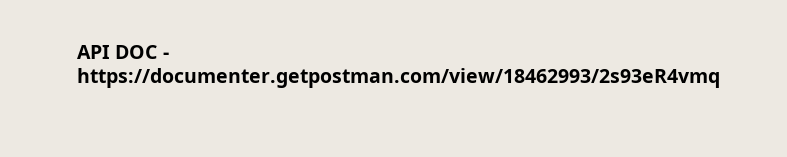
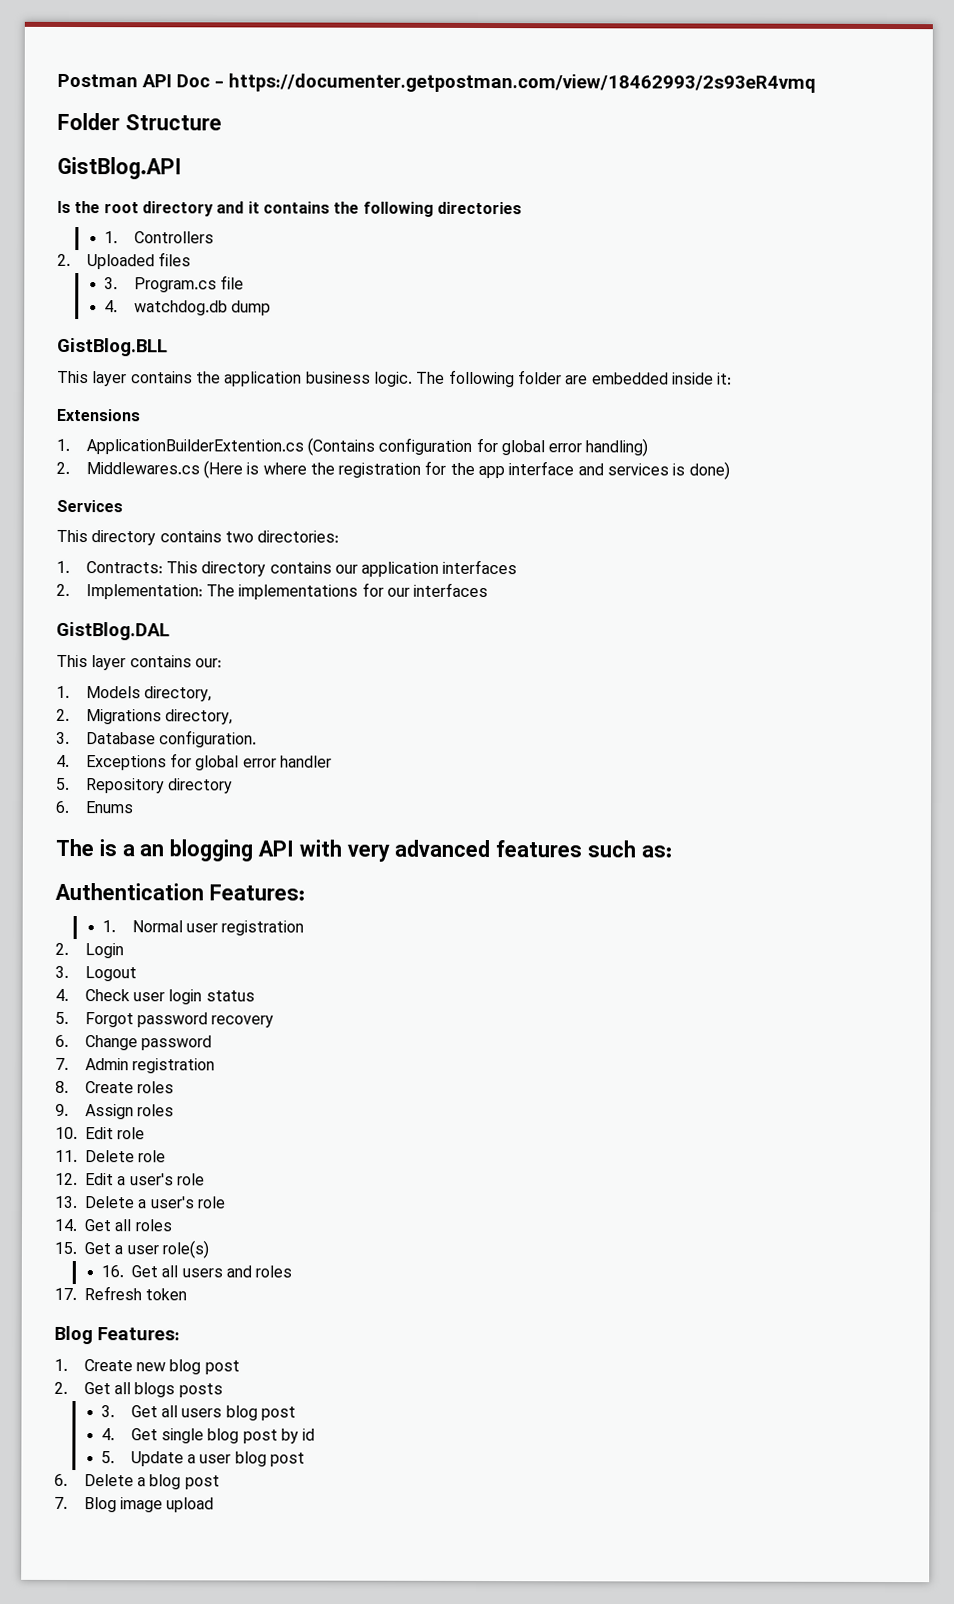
- API DOC - https://documenter.getpostman.com/view/18462993/2s93eR4vmq
+ Postman API Doc - https://documenter.getpostman.com/view/18462993/2s93eR4vmq
+ Folder Structure
+ GistBlog.API
+ Is the root directory and it contains the following directories
+ 1. Controllers
+ 2. Uploaded files
+ 3. Program.cs file
+ 4. watchdog.db dump
+ GistBlog.BLL
+ This layer contains the application business logic. The following folder are embedded inside it:
+ Extensions
+ 1. ApplicationBuilderExtention.cs (Contains configuration for global error handling)
+ 2. Middlewares.cs (Here is where the registration for the app interface and services is done)
+ Services
+ This directory contains two directories:
+ 1. Contracts: This directory contains our application interfaces
+ 2. Implementation: The implementations for our interfaces
+ GistBlog.DAL
+ This layer contains our:
+ 1. Models directory,
+ 2. Migrations directory,
+ 3. Database configuration.
+ 4. Exceptions for global error handler
+ 5. Repository directory
+ 6. Enums
+ The is a an blogging API with very advanced features such as:
+ Authentication Features:
+ 1. Normal user registration
+ 2. Login
+ 3. Logout
+ 4. Check user login status
+ 5. Forgot password recovery
+ 6. Change password
+ 7. Admin registration
+ 8. Create roles
+ 9. Assign roles
+ 10. Edit role
+ 11. Delete role
+ 12. Edit a user's role
+ 13. Delete a user's role
+ 14. Get all roles
+ 15. Get a user role(s)
+ 16. Get all users and roles
+ 17. Refresh token
+ Blog Features:
+ 1. Create new blog post
+ 2. Get all blogs posts
+ 3. Get all users blog post
+ 4. Get single blog post by id
+ 5. Update a user blog post
+ 6. Delete a blog post
+ 7. Blog image upload

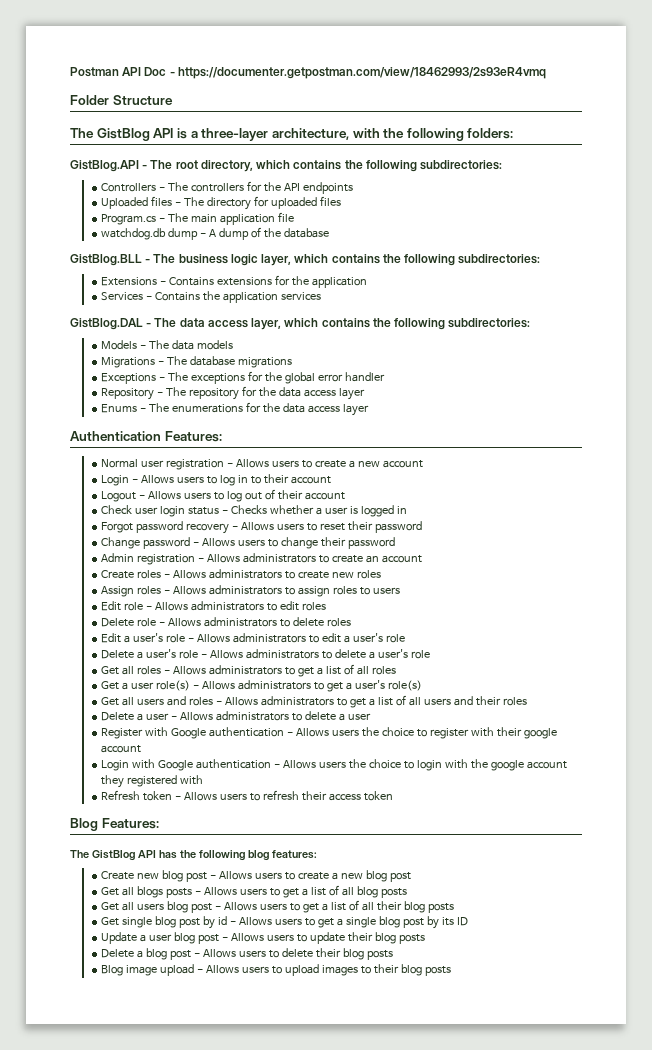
- GistBlog.API
- Is the root directory and it contains the following directories
- 1. Controllers
- 2. Uploaded files
- 3. Program.cs file
+ The GistBlog API is a three-layer architecture, with the following folders:
+ GistBlog.API - The root directory, which contains the following subdirectories:
+ Controllers - The controllers for the API endpoints
+ Uploaded files - The directory for uploaded files
+ Program.cs - The main application file
- 4. watchdog.db dump
- GistBlog.BLL
- This layer contains the application business logic. The following folder are embedded inside it:
- Extensions
- 1. ApplicationBuilderExtention.cs (Contains configuration for global error handling)
- 2. Middlewares.cs (Here is where the registration for the app interface and services is done)
- Services
- This directory contains two directories:
- 1. Contracts: This directory contains our application interfaces
- 2. Implementation: The implementations for our interfaces
- GistBlog.DAL
- This layer contains our:
- 1. Models directory,
- 2. Migrations directory,
- 3. Database configuration.
- 4. Exceptions for global error handler
- 5. Repository directory
- 6. Enums
- The is a an blogging API with very advanced features such as:
+ watchdog.db dump - A dump of the database
+ GistBlog.BLL - The business logic layer, which contains the following subdirectories:
+ Extensions - Contains extensions for the application
+ Services - Contains the application services
+ GistBlog.DAL - The data access layer, which contains the following subdirectories:
+ Models - The data models
+ Migrations - The database migrations
+ Exceptions - The exceptions for the global error handler
+ Repository - The repository for the data access layer
+ Enums - The enumerations for the data access layer
- 1. Normal user registration
- 2. Login
- 3. Logout
- 4. Check user login status
- 5. Forgot password recovery
- 6. Change password
- 7. Admin registration
- 8. Create roles
- 9. Assign roles
- 10. Edit role
- 11. Delete role
- 12. Edit a user's role
- 13. Delete a user's role
- 14. Get all roles
- 15. Get a user role(s)
- 16. Get all users and roles
- 17. Refresh token
+ Normal user registration - Allows users to create a new account
+ Login - Allows users to log in to their account
+ Logout - Allows users to log out of their account
+ Check user login status - Checks whether a user is logged in
+ Forgot password recovery - Allows users to reset their password
+ Change password - Allows users to change their password
+ Admin registration - Allows administrators to create an account
+ Create roles - Allows administrators to create new roles
+ Assign roles - Allows administrators to assign roles to users
+ Edit role - Allows administrators to edit roles
+ Delete role - Allows administrators to delete roles
+ Edit a user's role - Allows administrators to edit a user's role
+ Delete a user's role - Allows administrators to delete a user's role
+ Get all roles - Allows administrators to get a list of all roles
+ Get a user role(s) - Allows administrators to get a user's role(s)
+ Get all users and roles - Allows administrators to get a list of all users and their roles
+ Delete a user - Allows administrators to delete a user
+ Register with Google authentication - Allows users the choice to register with their google account
+ Login with Google authentication - Allows users the choice to login with the google account they registered with
+ Refresh token - Allows users to refresh their access token
  Blog Features:
- 1. Create new blog post
- 2. Get all blogs posts
- 3. Get all users blog post
- 4. Get single blog post by id
- 5. Update a user blog post
- 6. Delete a blog post
- 7. Blog image upload
+ The GistBlog API has the following blog features:
+ Create new blog post - Allows users to create a new blog post
+ Get all blogs posts - Allows users to get a list of all blog posts
+ Get all users blog post - Allows users to get a list of all their blog posts
+ Get single blog post by id - Allows users to get a single blog post by its ID
+ Update a user blog post - Allows users to update their blog posts
+ Delete a blog post - Allows users to delete their blog posts
+ Blog image upload - Allows users to upload images to their blog posts

